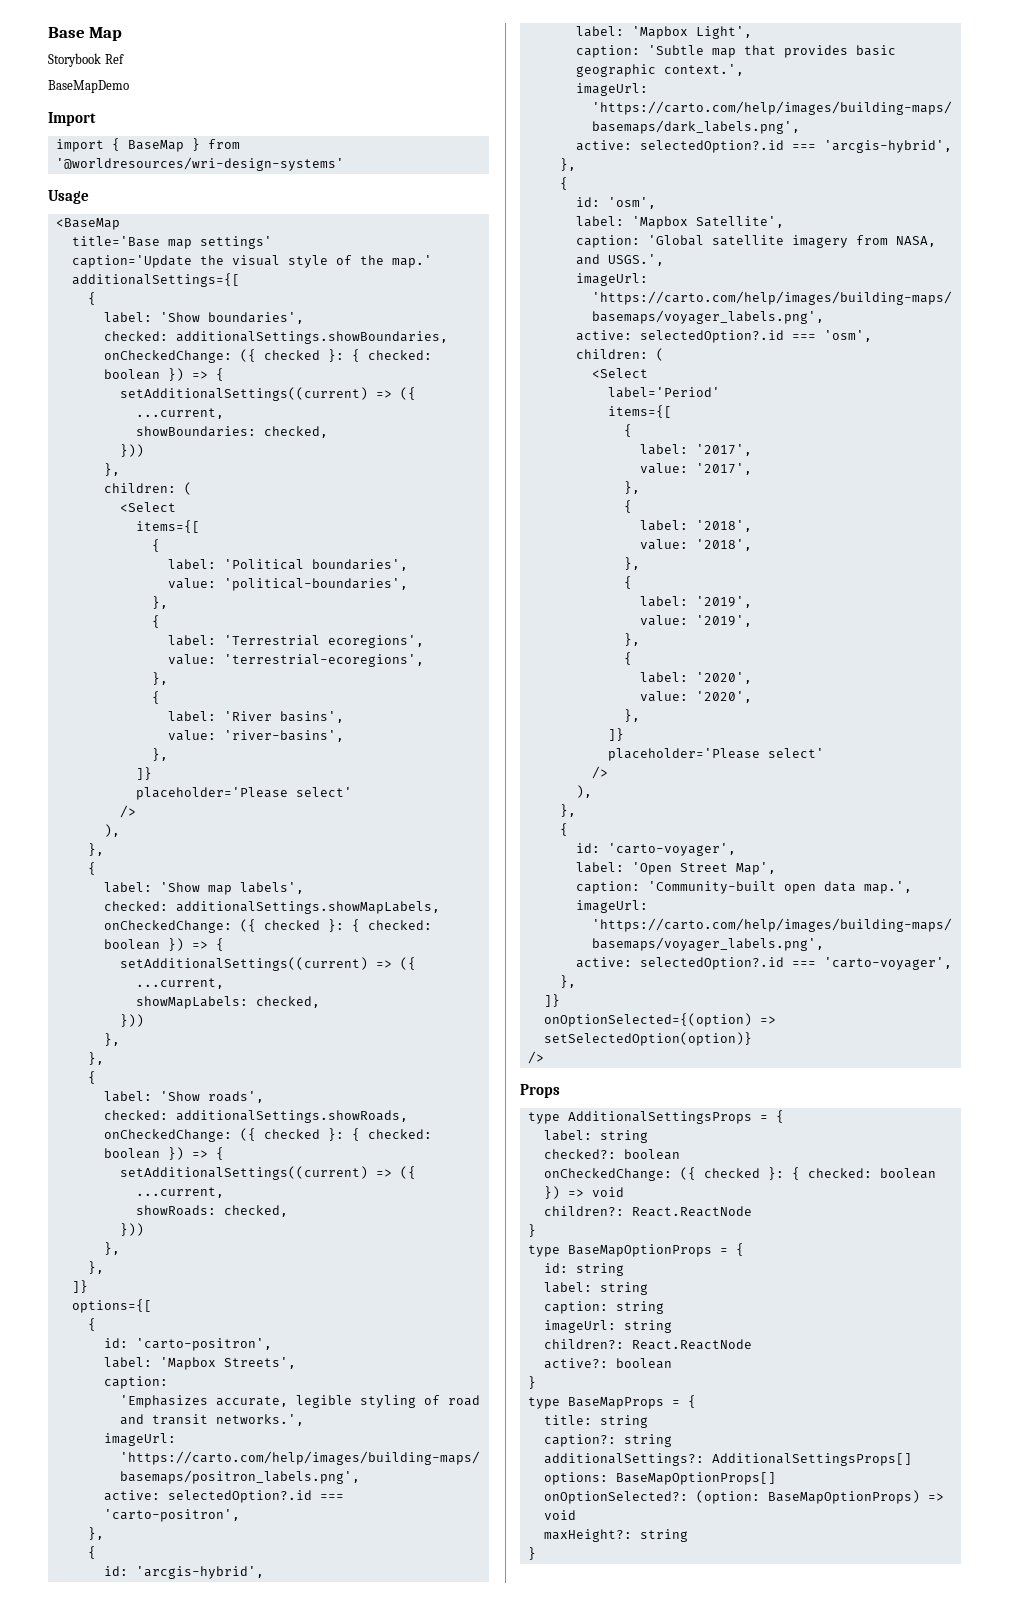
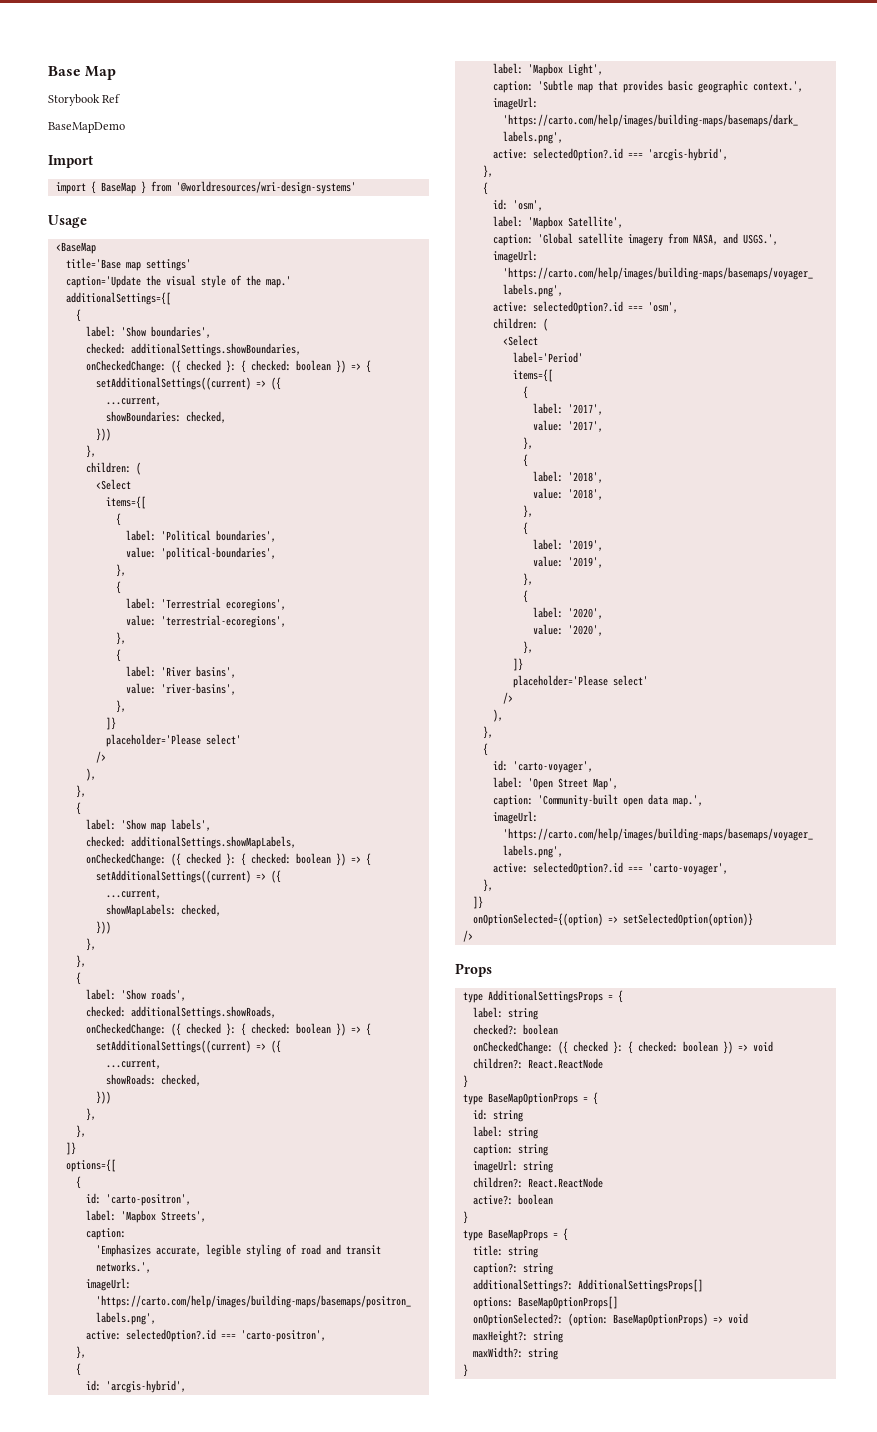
+ maxWidth?: string

